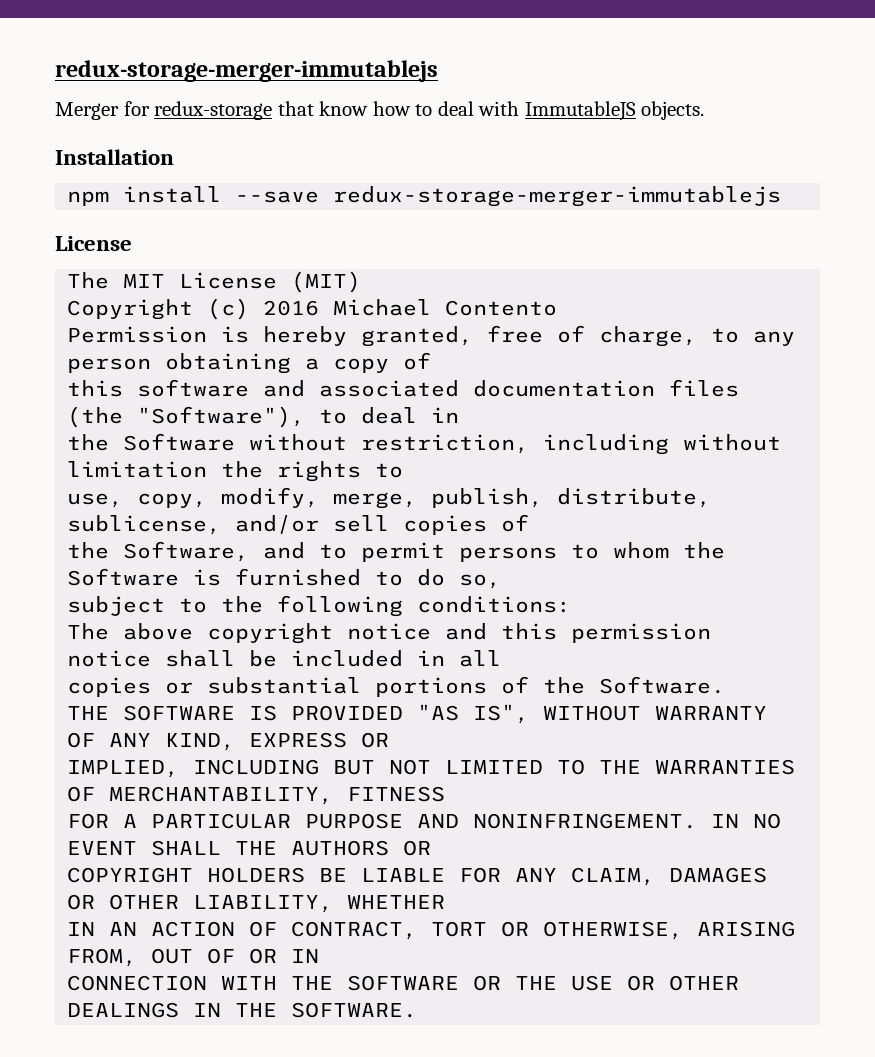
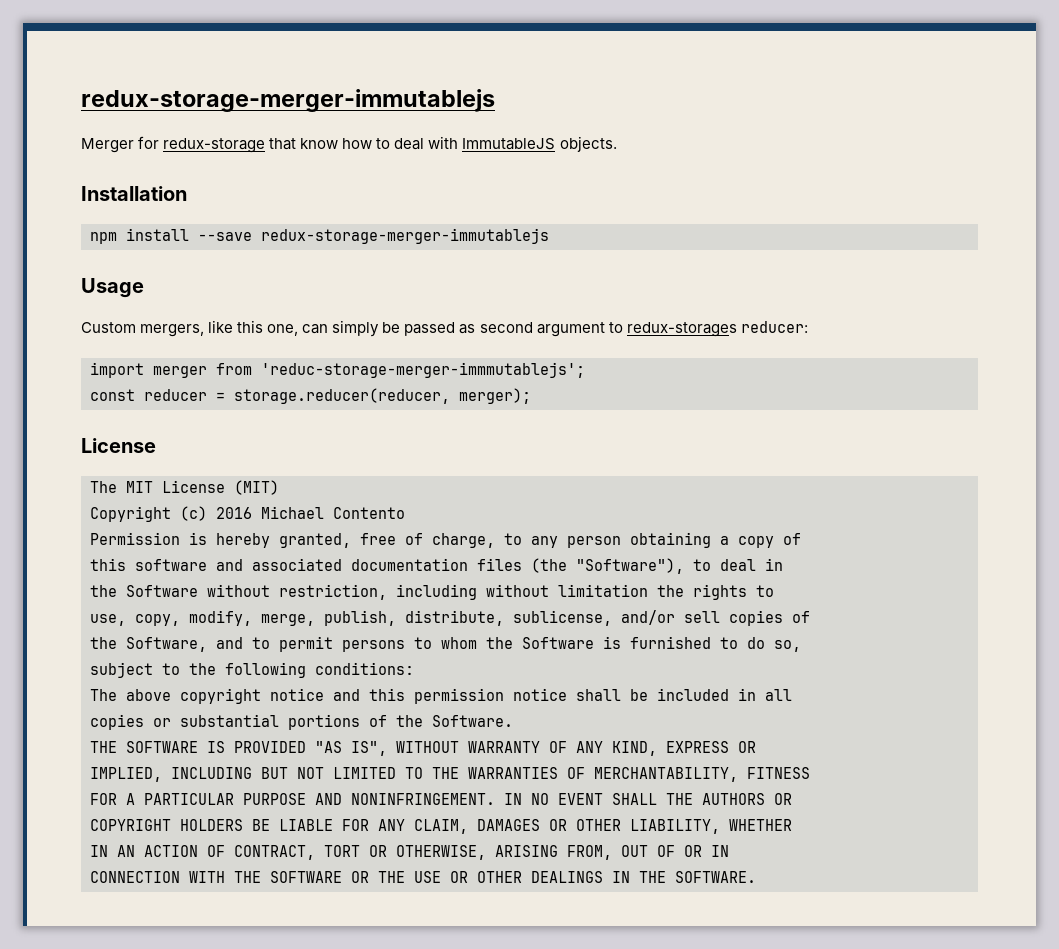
+ Usage
+ Custom mergers, like this one, can simply be passed as second argument to redux-storages reducer:
+ import merger from 'reduc-storage-merger-immmutablejs';
+ const reducer = storage.reducer(reducer, merger);

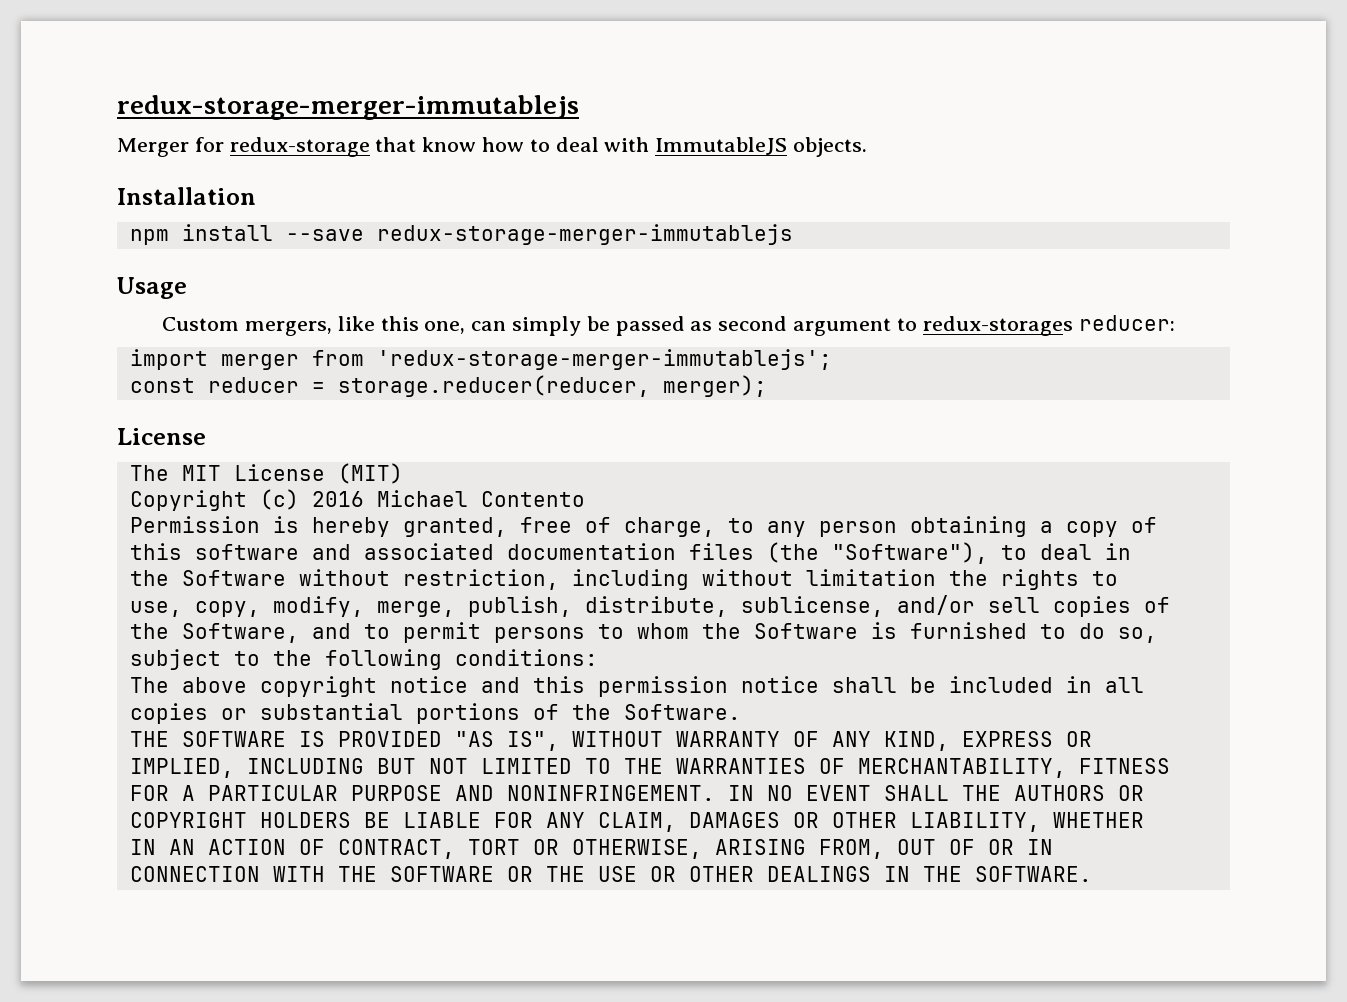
- import merger from 'reduc-storage-merger-immmutablejs';
+ import merger from 'redux-storage-merger-immutablejs';

